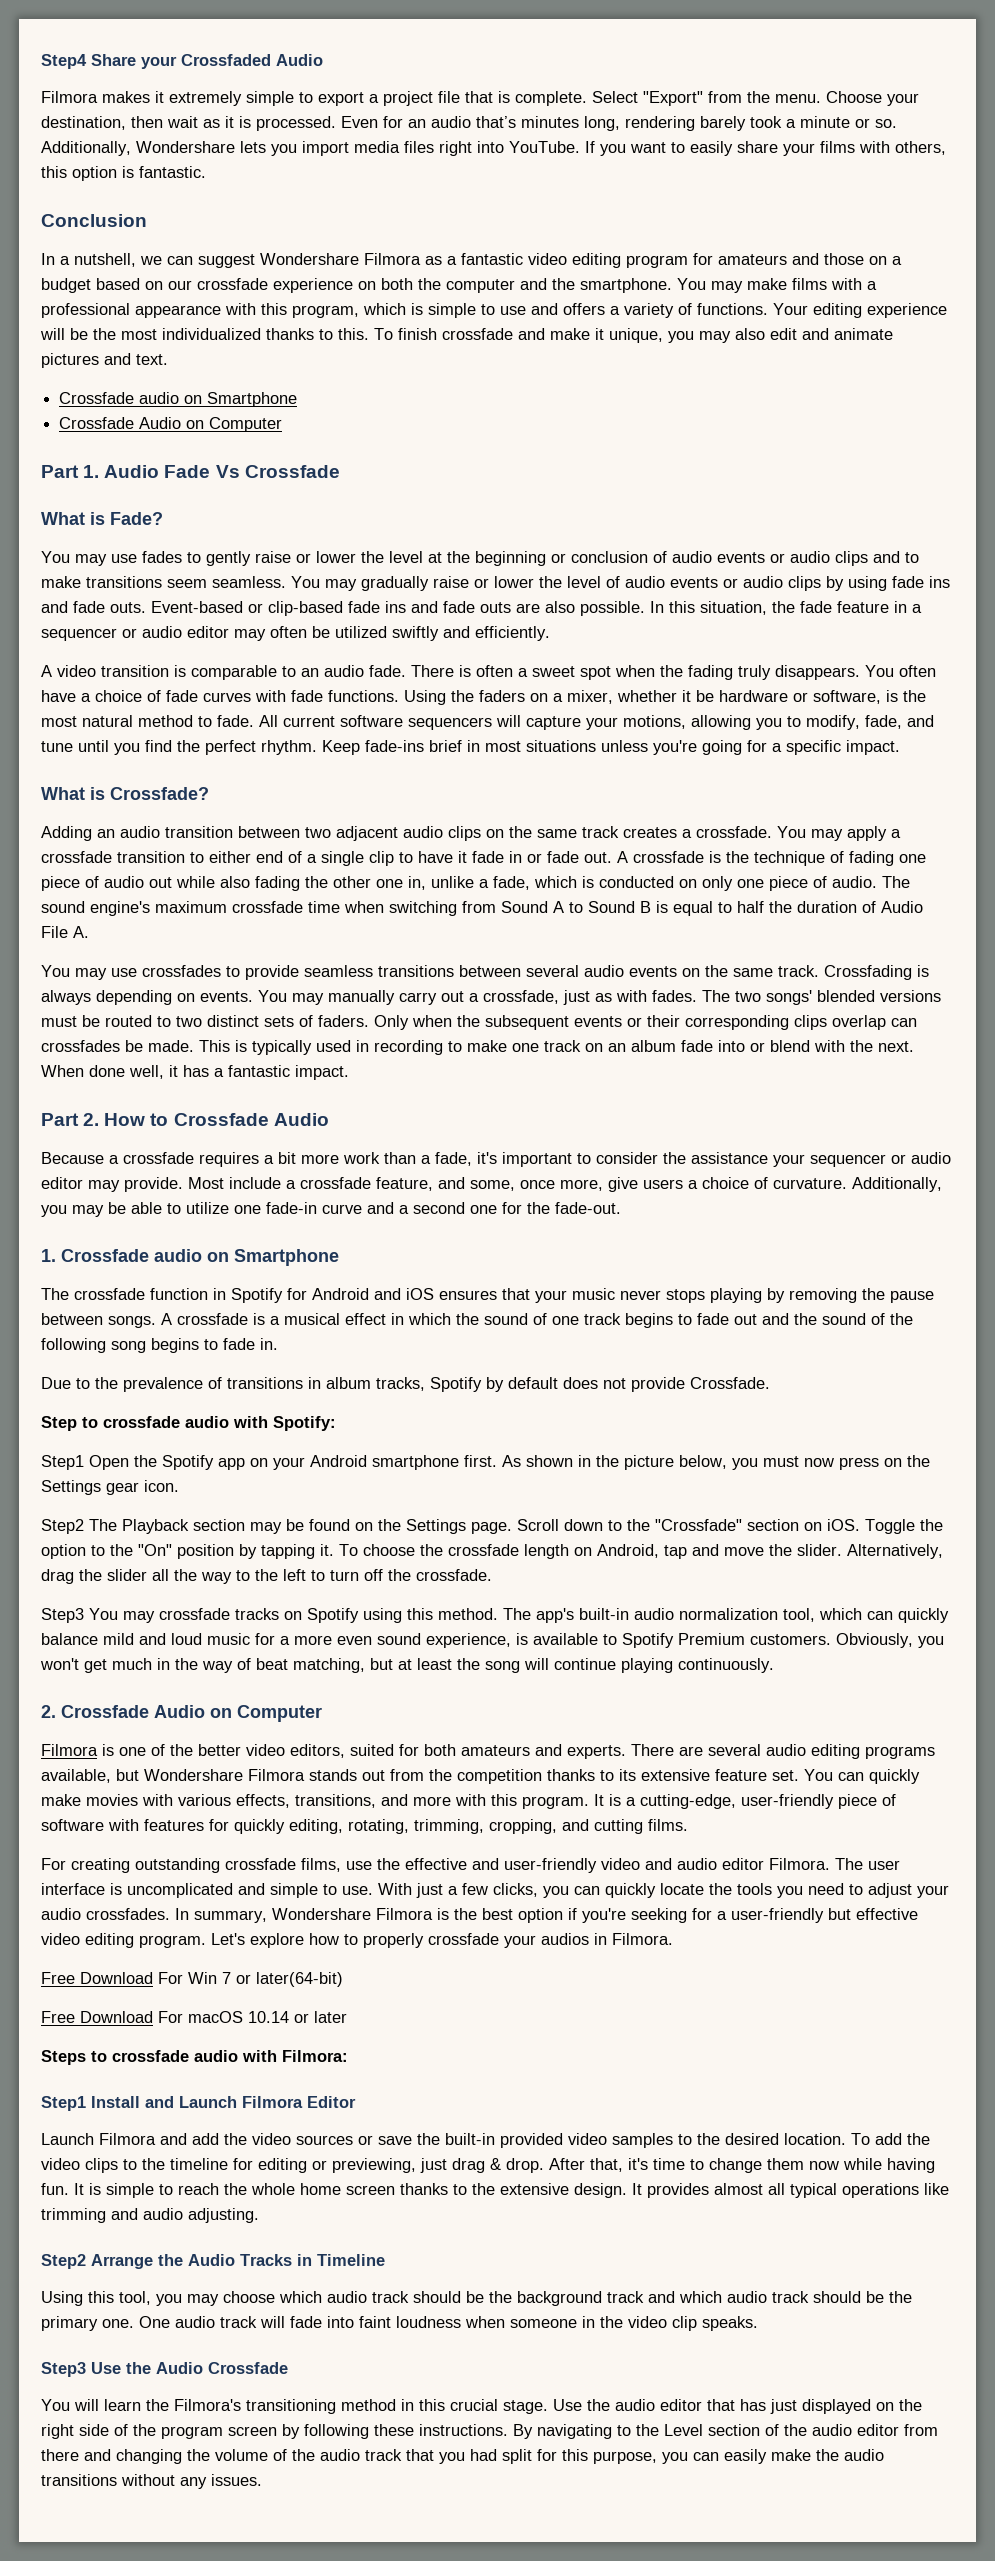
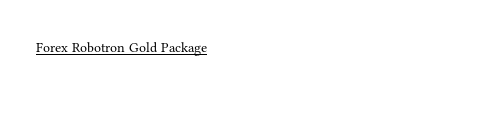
- Step4 Share your Crossfaded Audio
- Filmora makes it extremely simple to export a project file that is complete. Select "Export" from the menu. Choose your destination, then wait as it is processed. Even for an audio that’s minutes long, rendering barely took a minute or so. Additionally, Wondershare lets you import media files right into YouTube. If you want to easily share your films with others, this option is fantastic.
- Conclusion
- In a nutshell, we can suggest Wondershare Filmora as a fantastic video editing program for amateurs and those on a budget based on our crossfade experience on both the computer and the smartphone. You may make films with a professional appearance with this program, which is simple to use and offers a variety of functions. Your editing experience will be the most individualized thanks to this. To finish crossfade and make it unique, you may also edit and animate pictures and text.
- Crossfade audio on Smartphone
- Crossfade Audio on Computer
- Part 1. Audio Fade Vs Crossfade
- What is Fade?
- You may use fades to gently raise or lower the level at the beginning or conclusion of audio events or audio clips and to make transitions seem seamless. You may gradually raise or lower the level of audio events or audio clips by using fade ins and fade outs. Event-based or clip-based fade ins and fade outs are also possible. In this situation, the fade feature in a sequencer or audio editor may often be utilized swiftly and efficiently.
- A video transition is comparable to an audio fade. There is often a sweet spot when the fading truly disappears. You often have a choice of fade curves with fade functions. Using the faders on a mixer, whether it be hardware or software, is the most natural method to fade. All current software sequencers will capture your motions, allowing you to modify, fade, and tune until you find the perfect rhythm. Keep fade-ins brief in most situations unless you're going for a specific impact.
- What is Crossfade?
- Adding an audio transition between two adjacent audio clips on the same track creates a crossfade. You may apply a crossfade transition to either end of a single clip to have it fade in or fade out. A crossfade is the technique of fading one piece of audio out while also fading the other one in, unlike a fade, which is conducted on only one piece of audio. The sound engine's maximum crossfade time when switching from Sound A to Sound B is equal to half the duration of Audio File A.
- You may use crossfades to provide seamless transitions between several audio events on the same track. Crossfading is always depending on events. You may manually carry out a crossfade, just as with fades. The two songs' blended versions must be routed to two distinct sets of faders. Only when the subsequent events or their corresponding clips overlap can crossfades be made. This is typically used in recording to make one track on an album fade into or blend with the next. When done well, it has a fantastic impact.
- Part 2. How to Crossfade Audio
- Because a crossfade requires a bit more work than a fade, it's important to consider the assistance your sequencer or audio editor may provide. Most include a crossfade feature, and some, once more, give users a choice of curvature. Additionally, you may be able to utilize one fade-in curve and a second one for the fade-out.
- 1. Crossfade audio on Smartphone
- The crossfade function in Spotify for Android and iOS ensures that your music never stops playing by removing the pause between songs. A crossfade is a musical effect in which the sound of one track begins to fade out and the sound of the following song begins to fade in.
- Due to the prevalence of transitions in album tracks, Spotify by default does not provide Crossfade.
- Step to crossfade audio with Spotify:
- Step1 Open the Spotify app on your Android smartphone first. As shown in the picture below, you must now press on the Settings gear icon.
- Step2 The Playback section may be found on the Settings page. Scroll down to the "Crossfade" section on iOS. Toggle the option to the "On" position by tapping it. To choose the crossfade length on Android, tap and move the slider. Alternatively, drag the slider all the way to the left to turn off the crossfade.
- Step3 You may crossfade tracks on Spotify using this method. The app's built-in audio normalization tool, which can quickly balance mild and loud music for a more even sound experience, is available to Spotify Premium customers. Obviously, you won't get much in the way of beat matching, but at least the song will continue playing continuously.
- 2. Crossfade Audio on Computer
- Filmora is one of the better video editors, suited for both amateurs and experts. There are several audio editing programs available, but Wondershare Filmora stands out from the competition thanks to its extensive feature set. You can quickly make movies with various effects, transitions, and more with this program. It is a cutting-edge, user-friendly piece of software with features for quickly editing, rotating, trimming, cropping, and cutting films.
- For creating outstanding crossfade films, use the effective and user-friendly video and audio editor Filmora. The user interface is uncomplicated and simple to use. With just a few clicks, you can quickly locate the tools you need to adjust your audio crossfades. In summary, Wondershare Filmora is the best option if you're seeking for a user-friendly but effective video editing program. Let's explore how to properly crossfade your audios in Filmora.
- Free Download For Win 7 or later(64-bit)
- Free Download For macOS 10.14 or later
- Steps to crossfade audio with Filmora:
- Step1 Install and Launch Filmora Editor
- Launch Filmora and add the video sources or save the built-in provided video samples to the desired location. To add the video clips to the timeline for editing or previewing, just drag & drop. After that, it's time to change them now while having fun. It is simple to reach the whole home screen thanks to the extensive design. It provides almost all typical operations like trimming and audio adjusting.
- Step2 Arrange the Audio Tracks in Timeline
- Using this tool, you may choose which audio track should be the background track and which audio track should be the primary one. One audio track will fade into faint loudness when someone in the video clip speaks.
- Step3 Use the Audio Crossfade
- You will learn the Filmora's transitioning method in this crucial stage. Use the audio editor that has just displayed on the right side of the program screen by following these instructions. By navigating to the Level section of the audio editor from there and changing the volume of the audio track that you had split for this purpose, you can easily make the audio transitions without any issues.
+ Forex Robotron Gold Package

